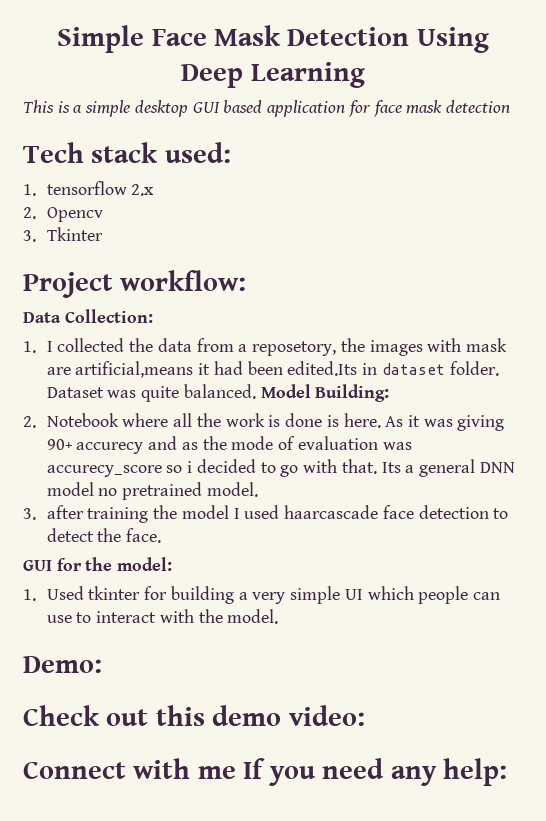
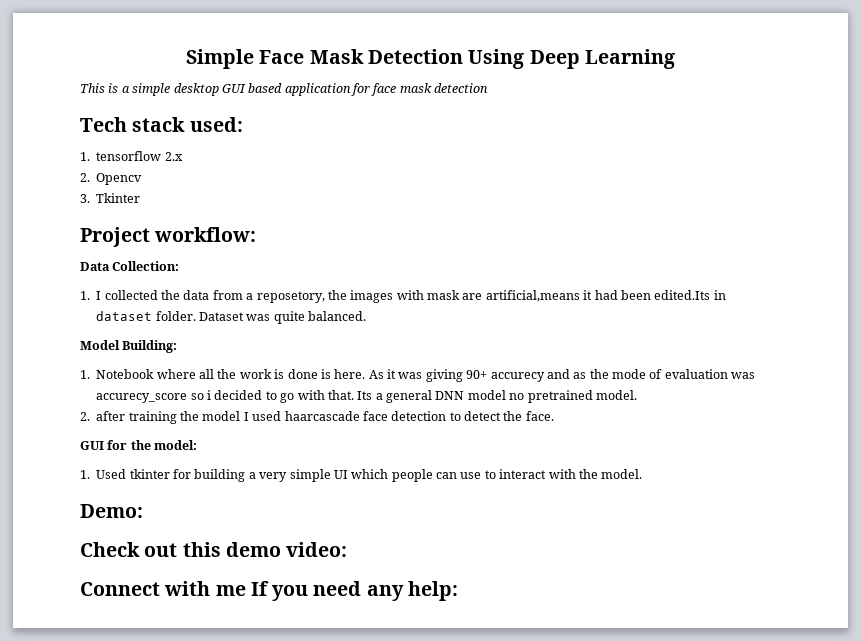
- Dataset was quite balanced. Model Building:
+ Dataset was quite balanced.
+ Model Building:
- 2. Notebook where all the work is done is here.
+ 1. Notebook where all the work is done is here.
- 3. after training the model I used haarcascade face detection to detect the face.
+ 2. after training the model I used haarcascade face detection to detect the face.

